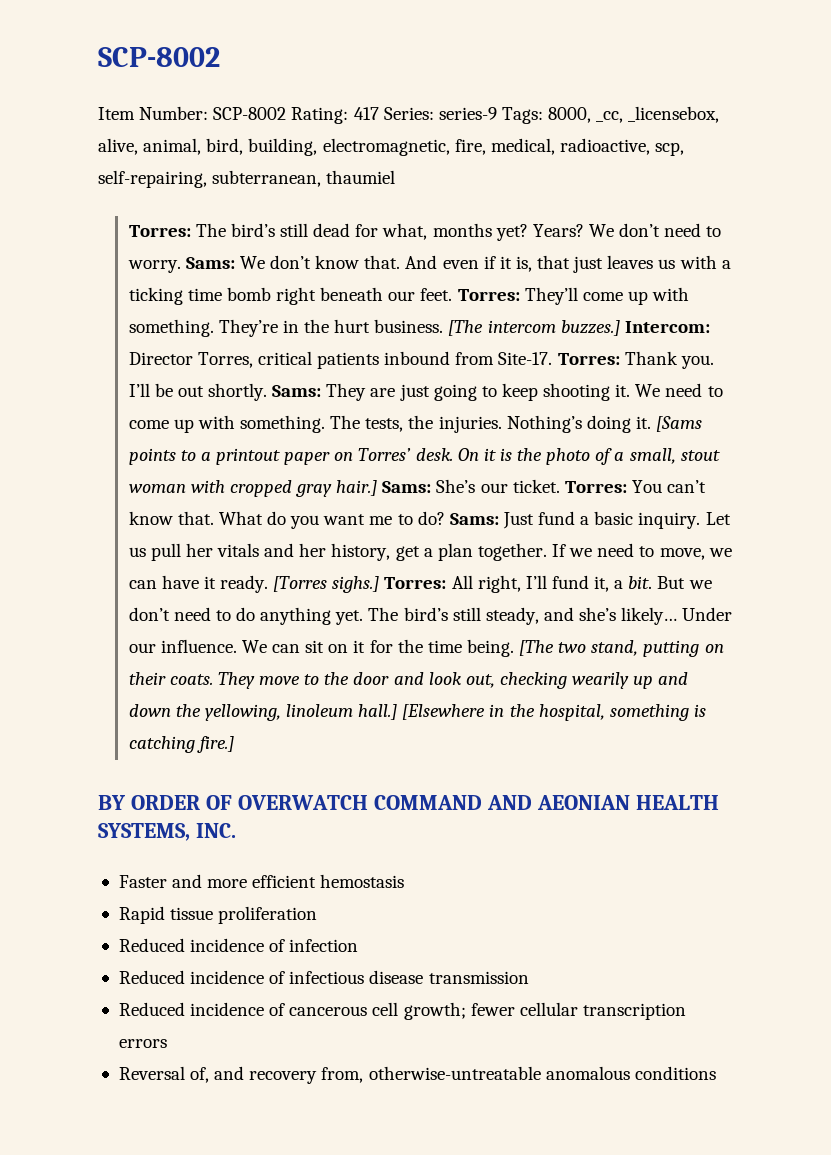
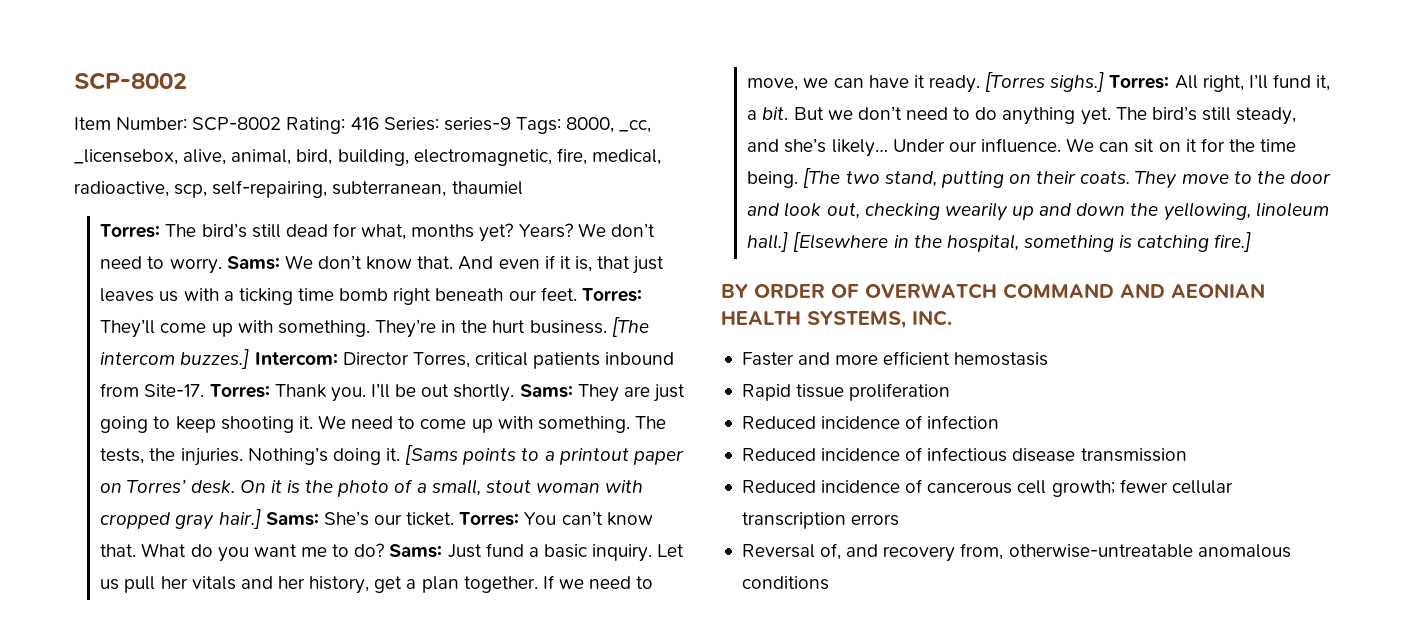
- Item Number: SCP-8002 Rating: 417 Series: series-9 Tags: 8000, _cc, _licensebox, alive, animal, bird, building, electromagnetic, fire, medical, radioactive, scp, self-repairing, subterranean, thaumiel
+ Item Number: SCP-8002 Rating: 416 Series: series-9 Tags: 8000, _cc, _licensebox, alive, animal, bird, building, electromagnetic, fire, medical, radioactive, scp, self-repairing, subterranean, thaumiel

